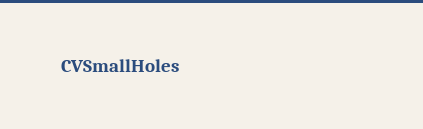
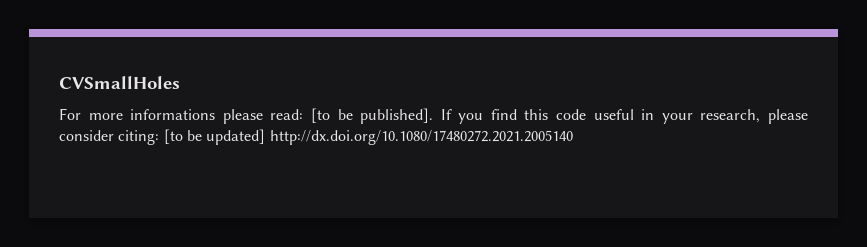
+ For more informations please read: [to be published]. If you find this code useful in your research, please consider citing: [to be updated] http://dx.doi.org/10.1080/17480272.2021.2005140

